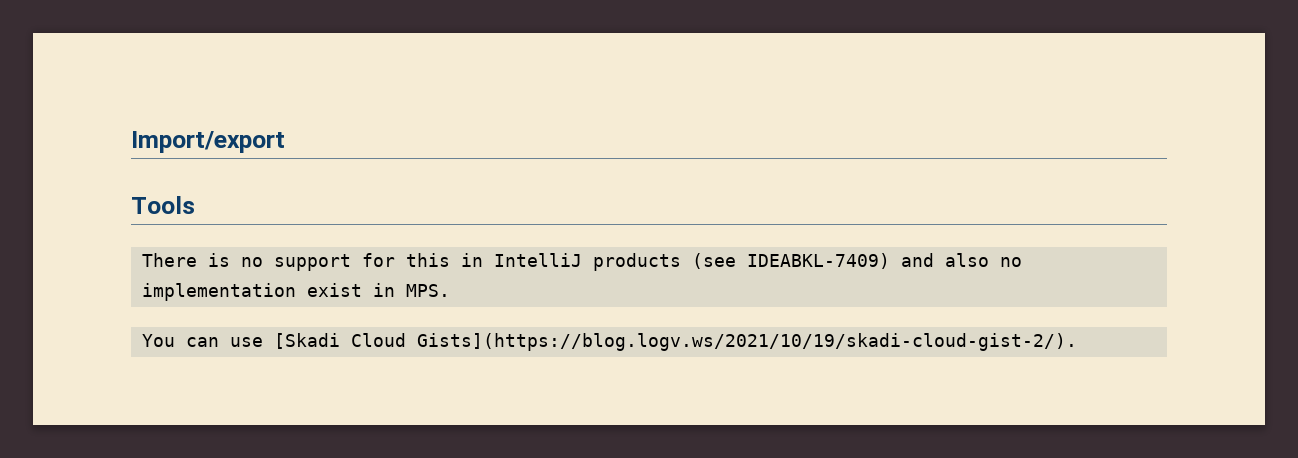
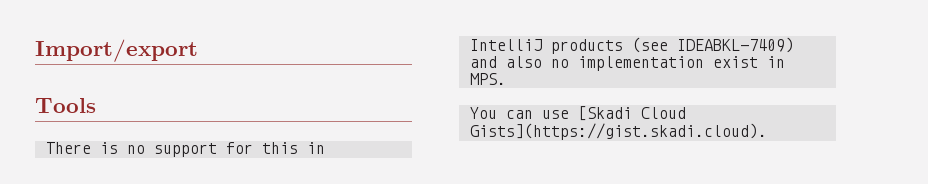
- You can use [Skadi Cloud Gists](https://blog.logv.ws/2021/10/19/skadi-cloud-gist-2/).
+ You can use [Skadi Cloud Gists](https://gist.skadi.cloud).

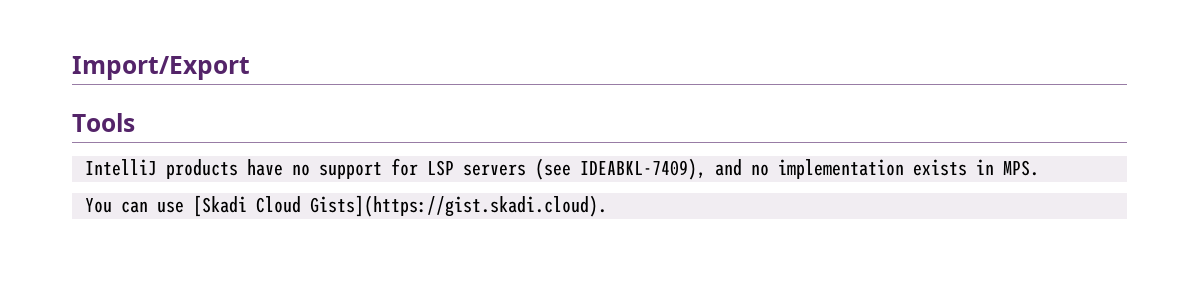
- Import/export
+ Import/Export
- There is no support for this in IntelliJ products (see IDEABKL-7409) and also no implementation exist in MPS.
+ IntelliJ products have no support for LSP servers (see IDEABKL-7409), and no implementation exists in MPS.

